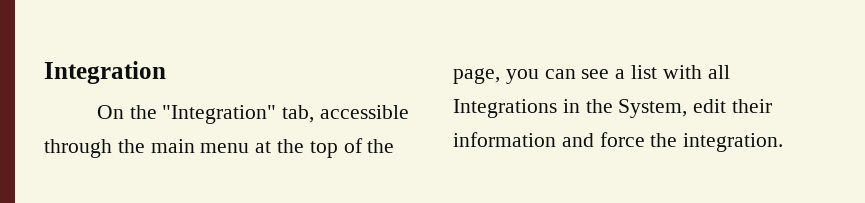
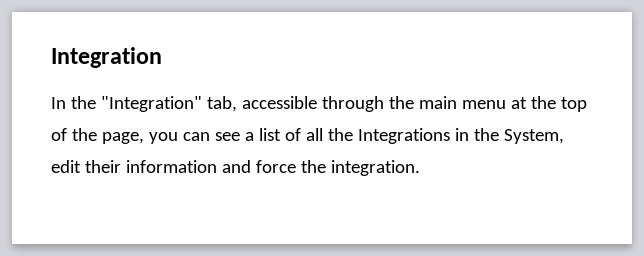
- On the "Integration" tab, accessible through the main menu at the top of the page, you can see a list with all Integrations in the System, edit their information and force the integration.
+ In the "Integration" tab, accessible through the main menu at the top of the page, you can see a list of all the Integrations in the System, edit their information and force the integration.

